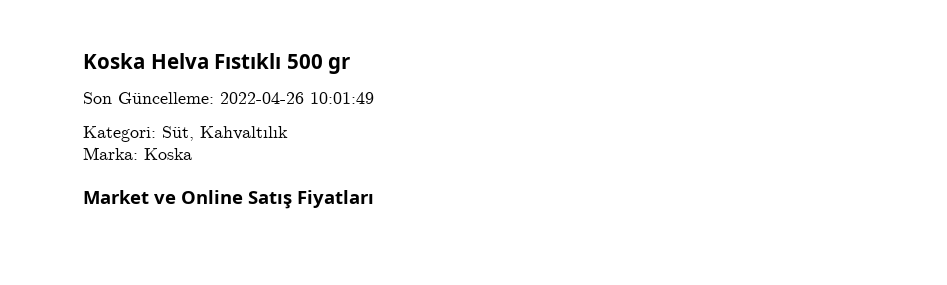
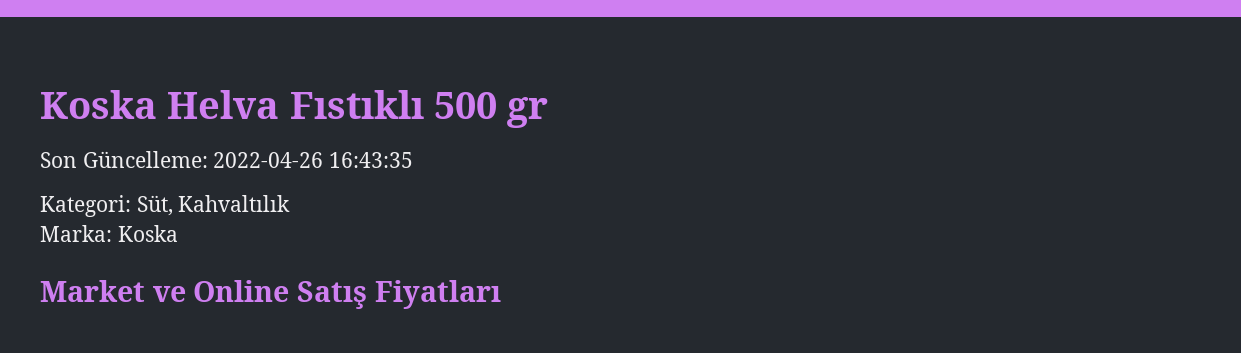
- Son Güncelleme: 2022-04-26 10:01:49
+ Son Güncelleme: 2022-04-26 16:43:35

